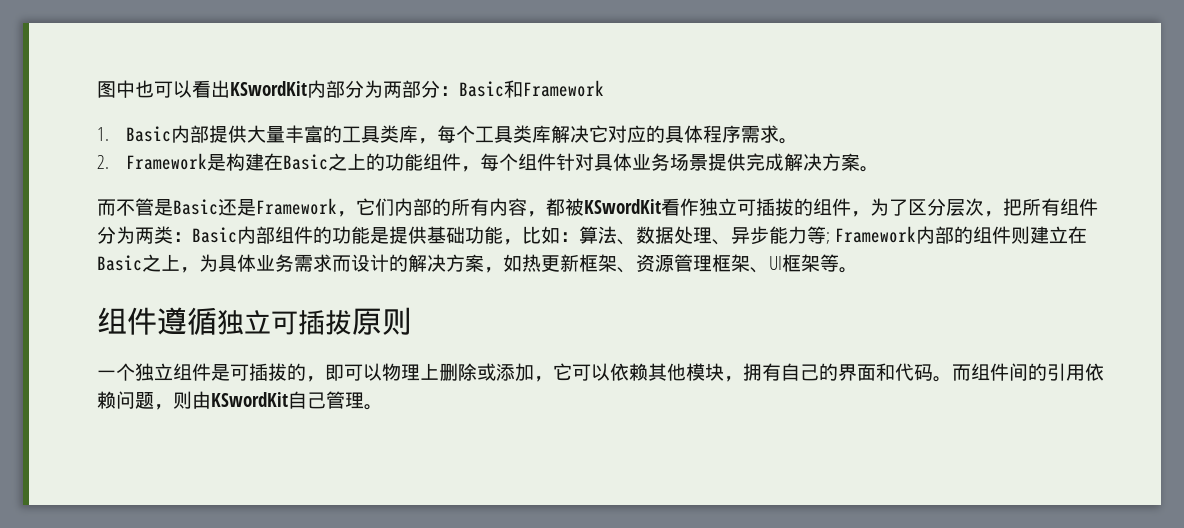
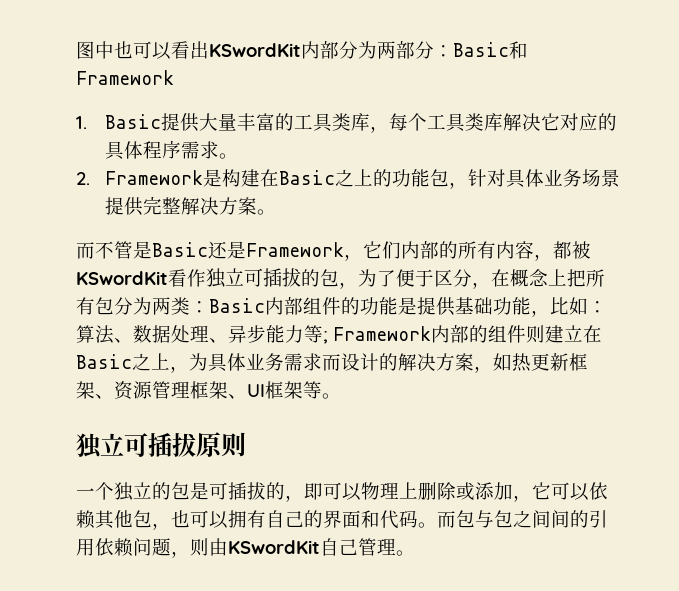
- 1. Basic内部提供大量丰富的工具类库，每个工具类库解决它对应的具体程序需求。
+ 1. Basic提供大量丰富的工具类库，每个工具类库解决它对应的具体程序需求。
- 2. Framework是构建在Basic之上的功能组件，每个组件针对具体业务场景提供完成解决方案。
+ 2. Framework是构建在Basic之上的功能包，针对具体业务场景提供完整解决方案。
- 而不管是Basic还是Framework，它们内部的所有内容，都被KSwordKit看作独立可插拔的组件，为了区分层次，把所有组件分为两类：
+ 而不管是Basic还是Framework，它们内部的所有内容，都被KSwordKit看作独立可插拔的包，为了便于区分，在概念上把所有包分为两类：
- 组件遵循独立可插拔原则
+ 独立可插拔原则
- 一个独立组件是可插拔的，即可以物理上删除或添加，它可以依赖其他模块，拥有自己的界面和代码。
+ 一个独立的包是可插拔的，即可以物理上删除或添加，它可以依赖其他包，也可以拥有自己的界面和代码。
- 而组件间的引用依赖问题，则由KSwordKit自己管理。
+ 而包与包之间间的引用依赖问题，则由KSwordKit自己管理。

